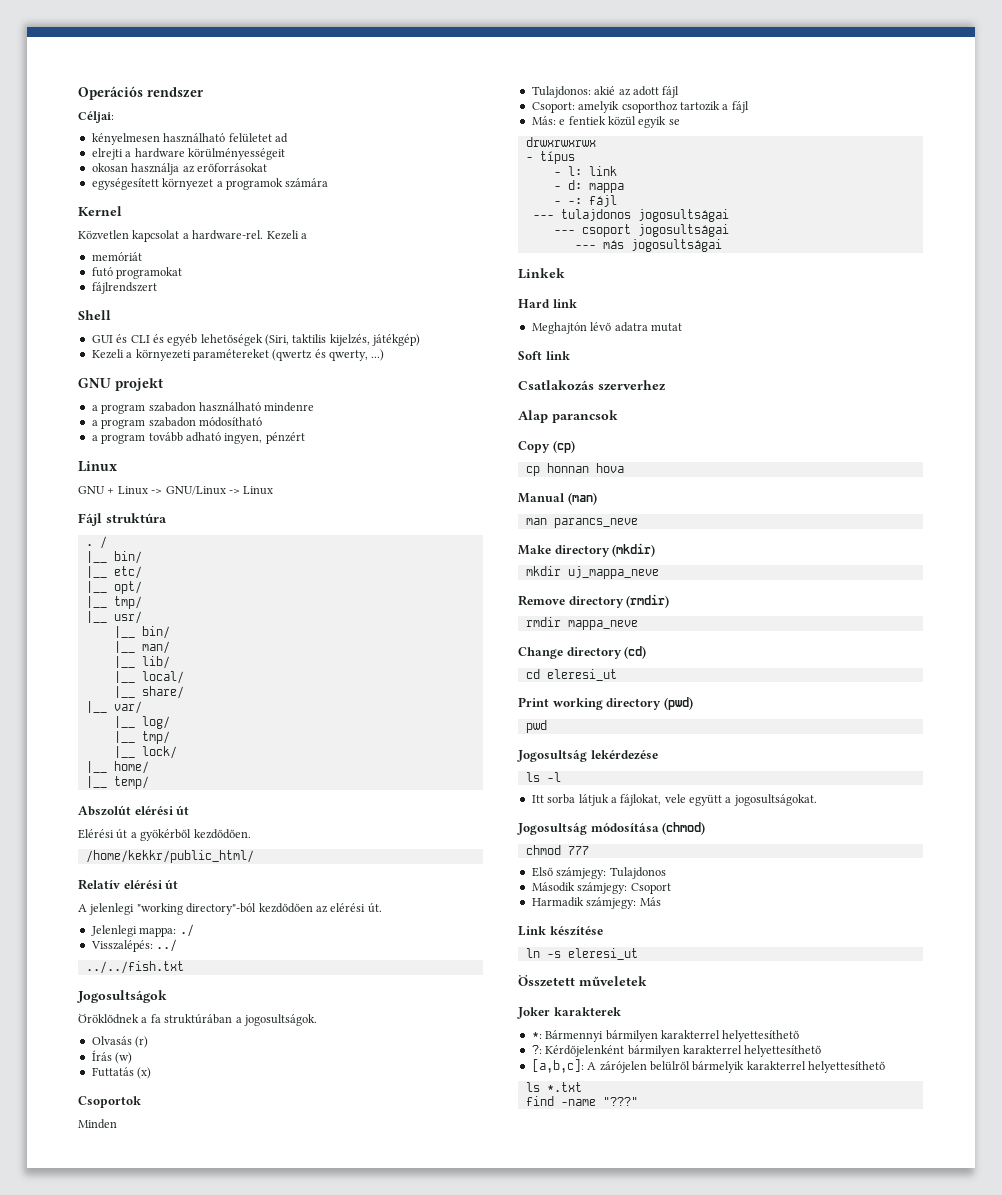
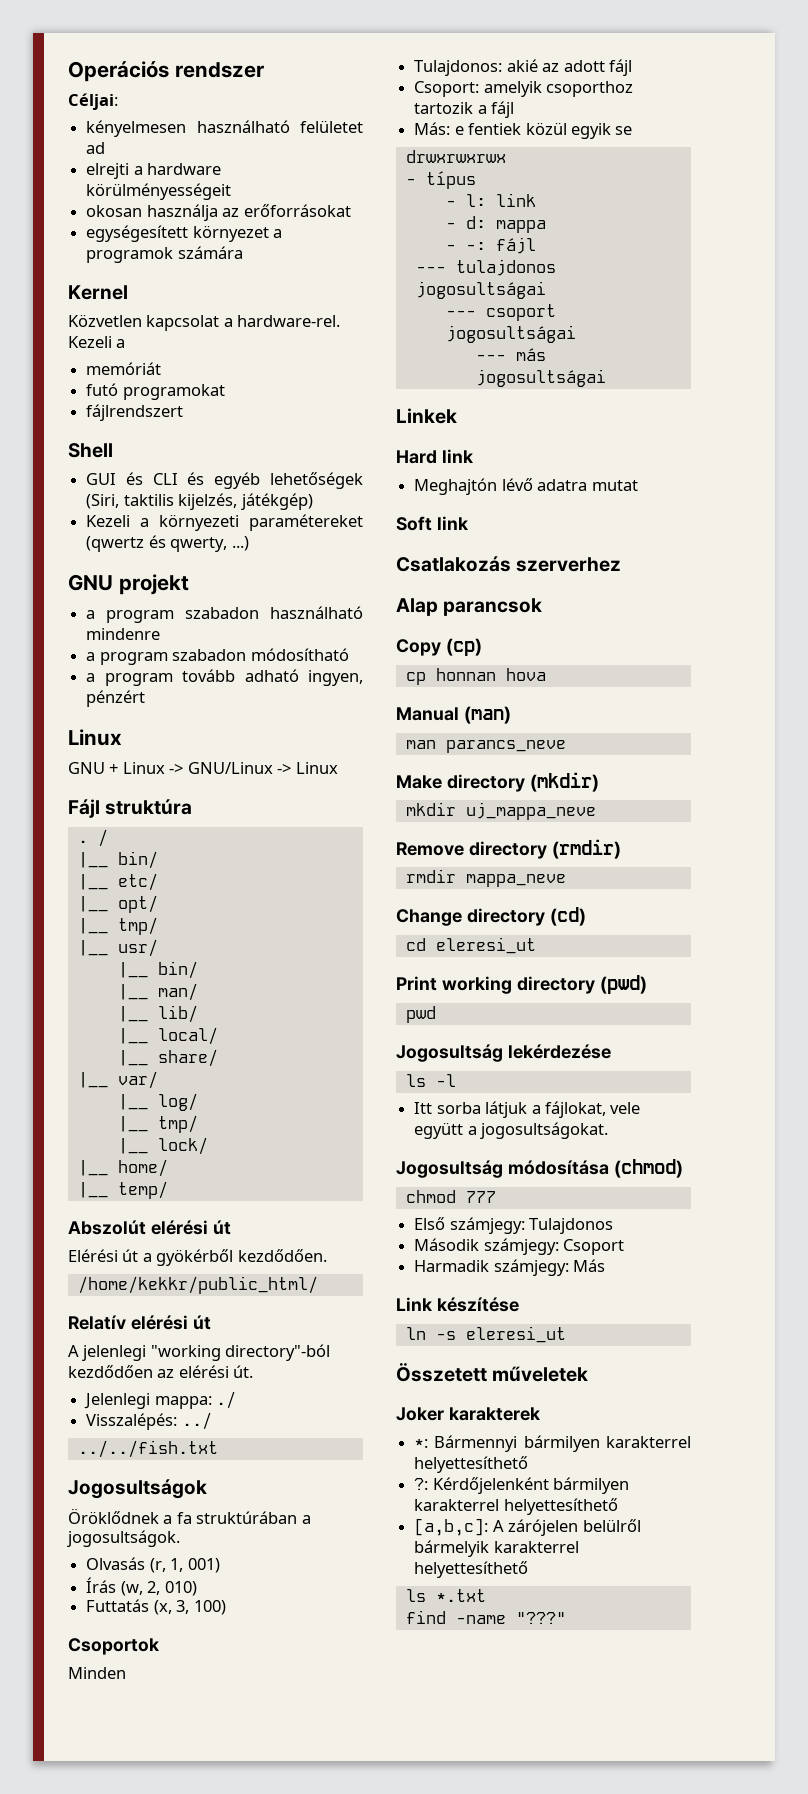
- Olvasás (r)
- Írás (w)
- Futtatás (x)
+ Olvasás (r, 1, 001)
+ Írás (w, 2, 010)
+ Futtatás (x, 3, 100)

